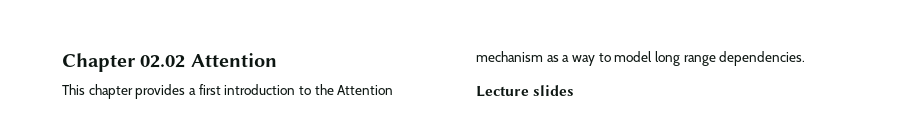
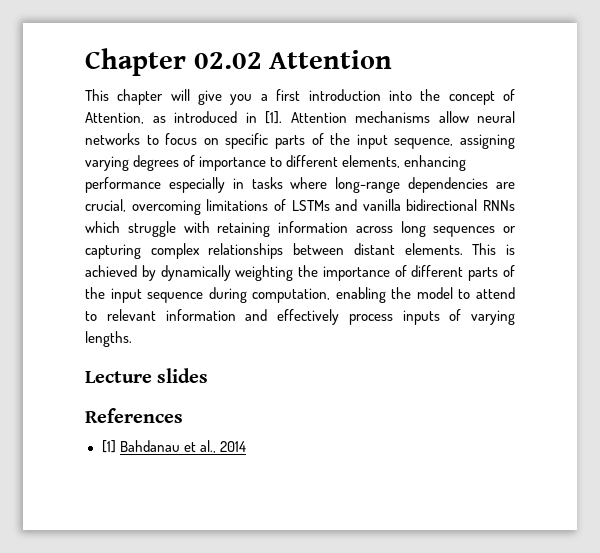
- This chapter provides a first introduction to the Attention mechanism as a way to model long range dependencies.
+ This chapter will give you a first introduction into the concept of Attention, as introduced in [1]. Attention mechanisms allow neural networks to focus on specific parts of the input sequence, assigning varying degrees of importance to different elements, enhancing performance especially in tasks where long-range dependencies are crucial, overcoming limitations of LSTMs and vanilla bidirectional RNNs which struggle with retaining information across long sequences or capturing complex relationships between distant elements. This is achieved by dynamically weighting the importance of different parts of the input sequence during computation, enabling the model to attend to relevant information and effectively process inputs of varying lengths.
  Lecture slides
+ References
+ [1] Bahdanau et al., 2014

